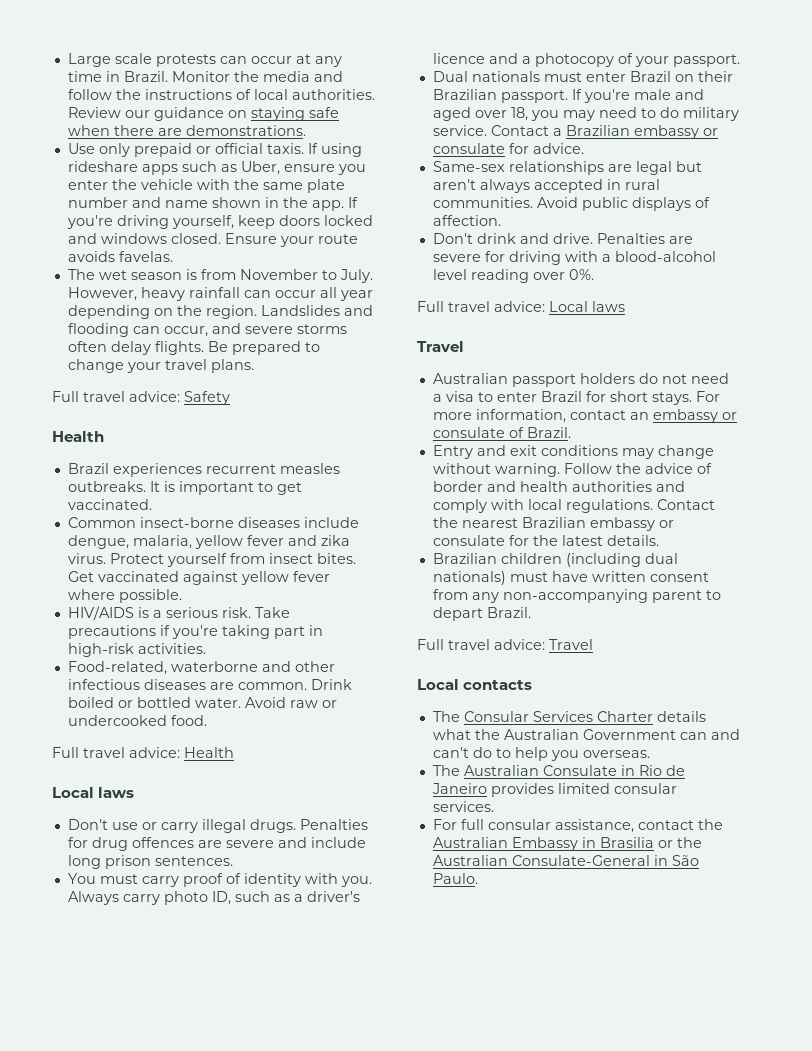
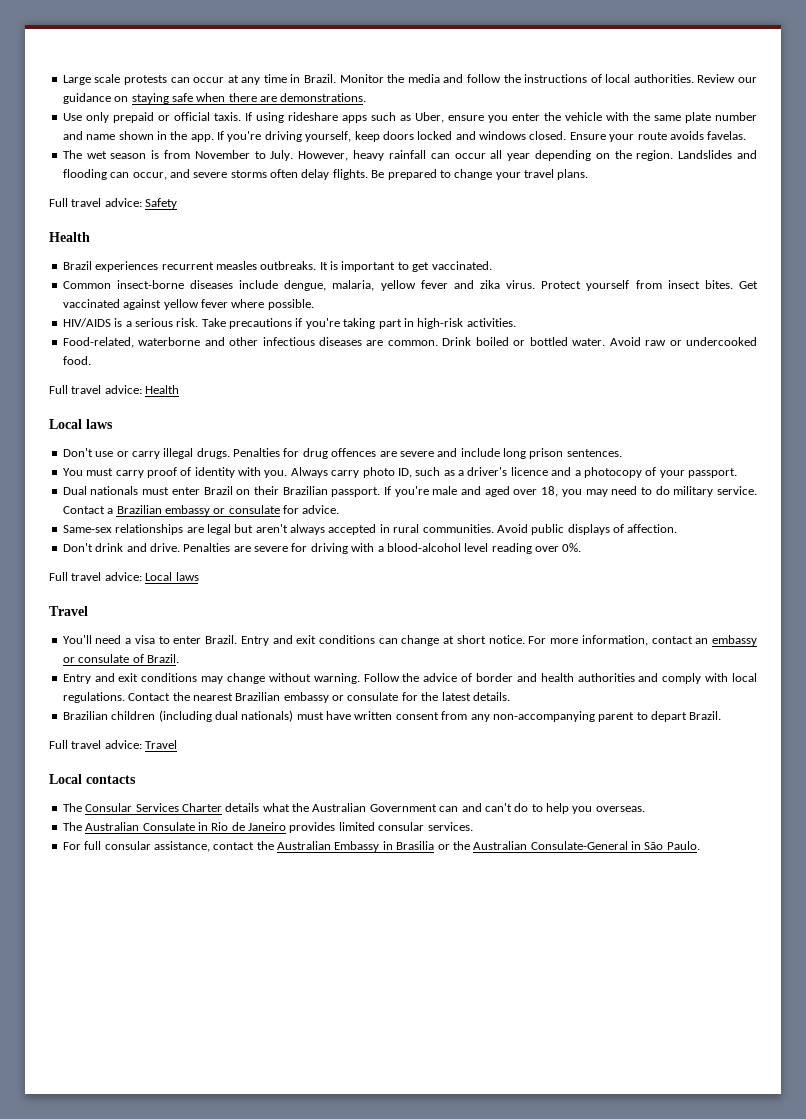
- Australian passport holders do not need a visa to enter Brazil for short stays.
+ You'll need a visa to enter Brazil. Entry and exit conditions can change at short notice.

